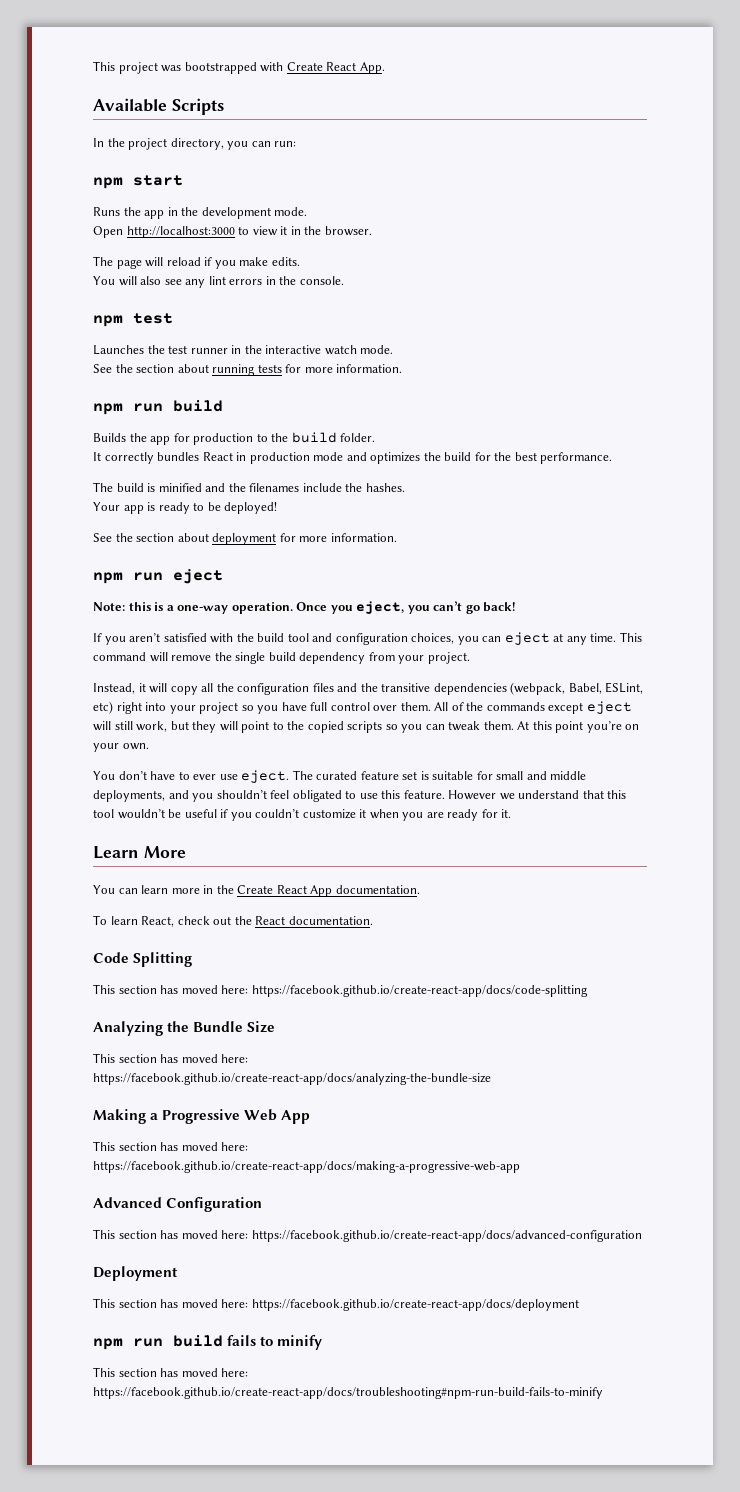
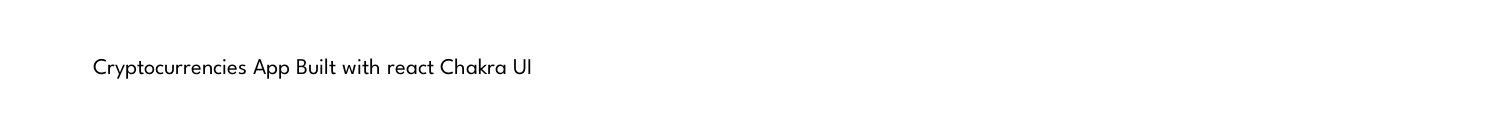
- This project was bootstrapped with Create React App.
- Available Scripts
- In the project directory, you can run:
- npm start
- Runs the app in the development mode.
- Open http://localhost:3000 to view it in the browser.
- The page will reload if you make edits.
- You will also see any lint errors in the console.
- npm test
- Launches the test runner in the interactive watch mode.
- See the section about running tests for more information.
- npm run build
- Builds the app for production to the build folder.
- It correctly bundles React in production mode and optimizes the build for the best performance.
- The build is minified and the filenames include the hashes.
- Your app is ready to be deployed!
- See the section about deployment for more information.
- npm run eject
- Note: this is a one-way operation. Once you eject, you can’t go back!
- If you aren’t satisfied with the build tool and configuration choices, you can eject at any time. This command will remove the single build dependency from your project.
- Instead, it will copy all the configuration files and the transitive dependencies (webpack, Babel, ESLint, etc) right into your project so you have full control over them. All of the commands except eject will still work, but they will point to the copied scripts so you can tweak them. At this point you’re on your own.
- You don’t have to ever use eject. The curated feature set is suitable for small and middle deployments, and you shouldn’t feel obligated to use this feature. However we understand that this tool wouldn’t be useful if you couldn’t customize it when you are ready for it.
- Learn More
- You can learn more in the Create React App documentation.
- To learn React, check out the React documentation.
- Code Splitting
- This section has moved here: https://facebook.github.io/create-react-app/docs/code-splitting
- Analyzing the Bundle Size
- This section has moved here: https://facebook.github.io/create-react-app/docs/analyzing-the-bundle-size
- Making a Progressive Web App
- This section has moved here: https://facebook.github.io/create-react-app/docs/making-a-progressive-web-app
- Advanced Configuration
- This section has moved here: https://facebook.github.io/create-react-app/docs/advanced-configuration
- Deployment
- This section has moved here: https://facebook.github.io/create-react-app/docs/deployment
- npm run build fails to minify
- This section has moved here: https://facebook.github.io/create-react-app/docs/troubleshooting#npm-run-build-fails-to-minify
+ Cryptocurrencies App Built with react Chakra UI

